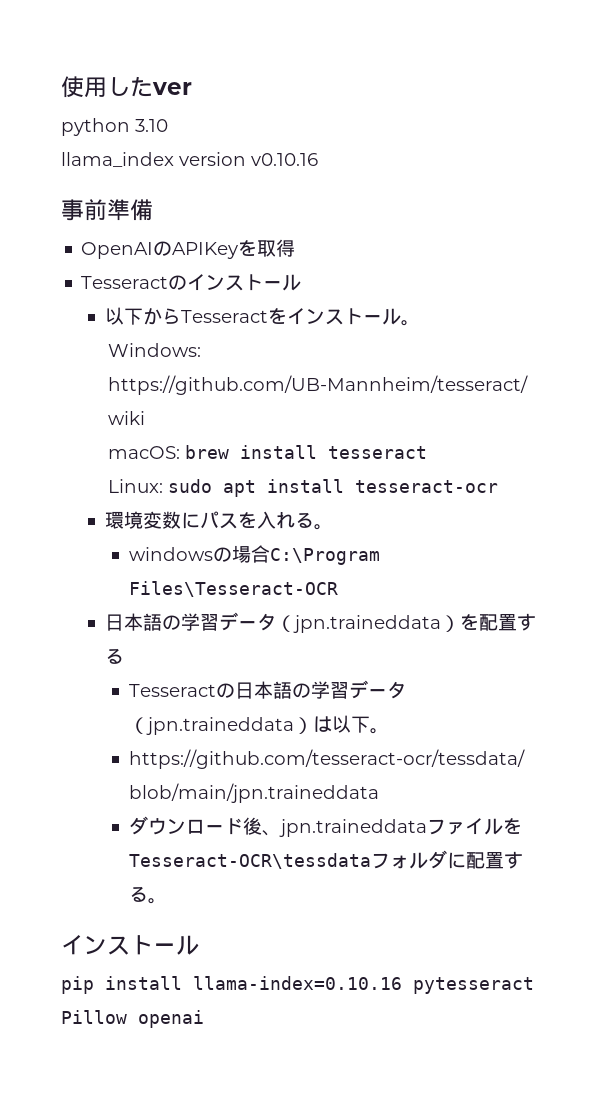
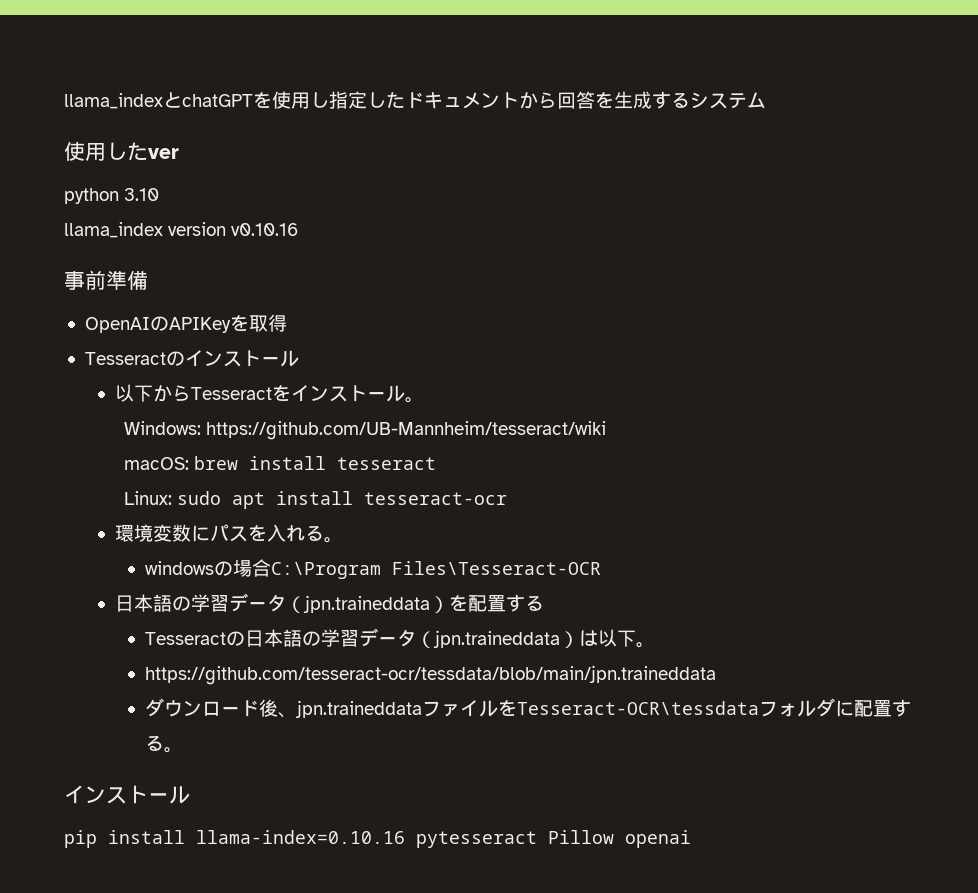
+ llama_indexとchatGPTを使用し指定したドキュメントから回答を生成するシステム

